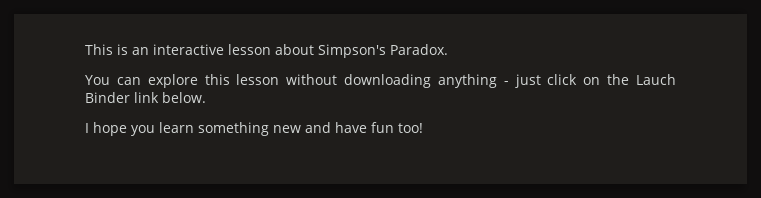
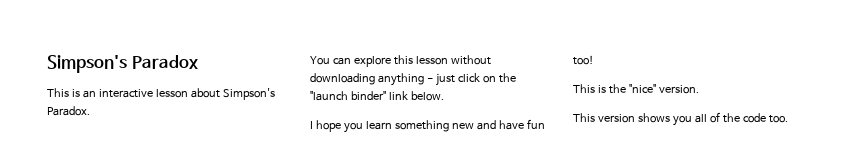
+ Simpson's Paradox
- You can explore this lesson without downloading anything - just click on the Lauch Binder link below.
+ You can explore this lesson without downloading anything - just click on the "launch binder" link below.
+ This is the "nice" version.
+ This version shows you all of the code too.

